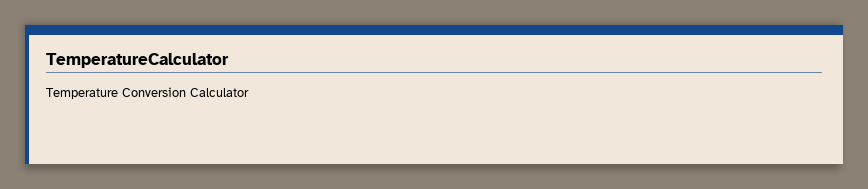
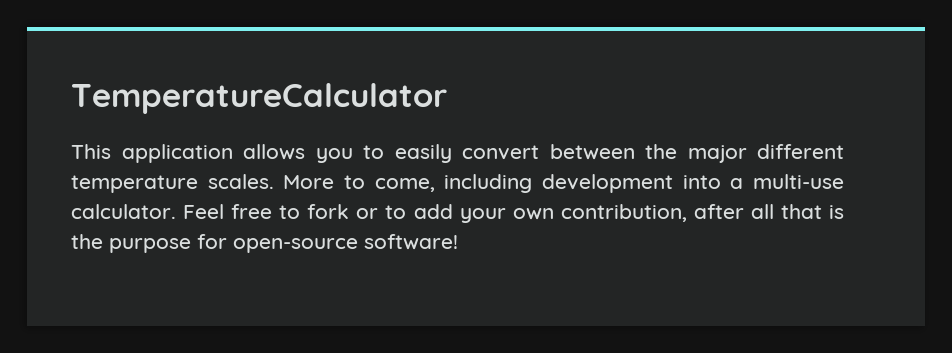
- Temperature Conversion Calculator
+ This application allows you to easily convert between the major different temperature scales. More to come, including development into a multi-use calculator. Feel free to fork or to add your own contribution, after all that is the purpose for open-source software!

